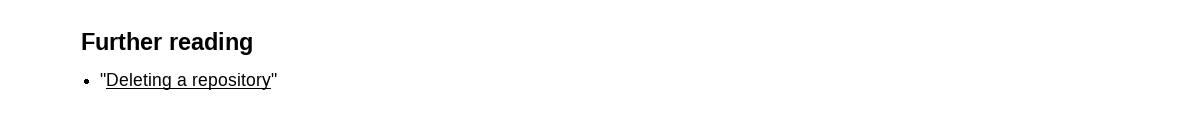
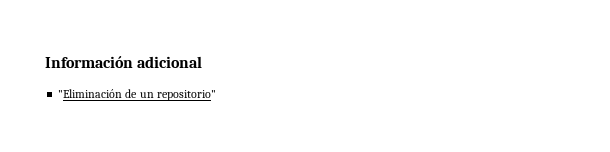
- Further reading
- "Deleting a repository"
+ Información adicional
+ "Eliminación de un repositorio"

